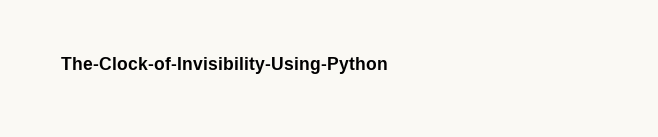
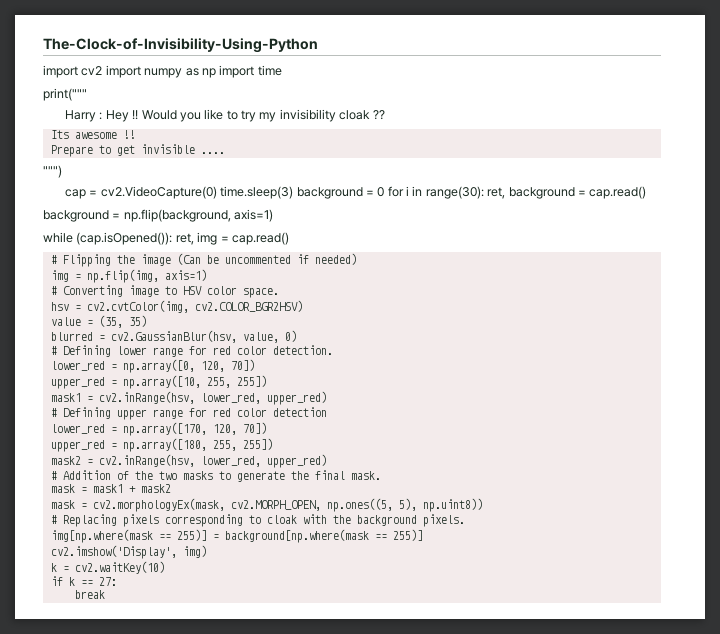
+ import cv2 import numpy as np import time
+ print("""
+ Harry : Hey !! Would you like to try my invisibility cloak ??
+ Its awesome !!
+ Prepare to get invisible ....
+ """)
+ cap = cv2.VideoCapture(0) time.sleep(3) background = 0 for i in range(30): ret, background = cap.read()
+ background = np.flip(background, axis=1)
+ while (cap.isOpened()): ret, img = cap.read()
+ # Flipping the image (Can be uncommented if needed)
+ img = np.flip(img, axis=1)
+ # Converting image to HSV color space.
+ hsv = cv2.cvtColor(img, cv2.COLOR_BGR2HSV)
+ value = (35, 35)
+ blurred = cv2.GaussianBlur(hsv, value, 0)
+ # Defining lower range for red color detection.
+ lower_red = np.array([0, 120, 70])
+ upper_red = np.array([10, 255, 255])
+ mask1 = cv2.inRange(hsv, lower_red, upper_red)
+ # Defining upper range for red color detection
+ lower_red = np.array([170, 120, 70])
+ upper_red = np.array([180, 255, 255])
+ mask2 = cv2.inRange(hsv, lower_red, upper_red)
+ # Addition of the two masks to generate the final mask.
+ mask = mask1 + mask2
+ mask = cv2.morphologyEx(mask, cv2.MORPH_OPEN, np.ones((5, 5), np.uint8))
+ # Replacing pixels corresponding to cloak with the background pixels.
+ img[np.where(mask == 255)] = background[np.where(mask == 255)]
+ cv2.imshow('Display', img)
+ k = cv2.waitKey(10)
+ if k == 27:
+ break

